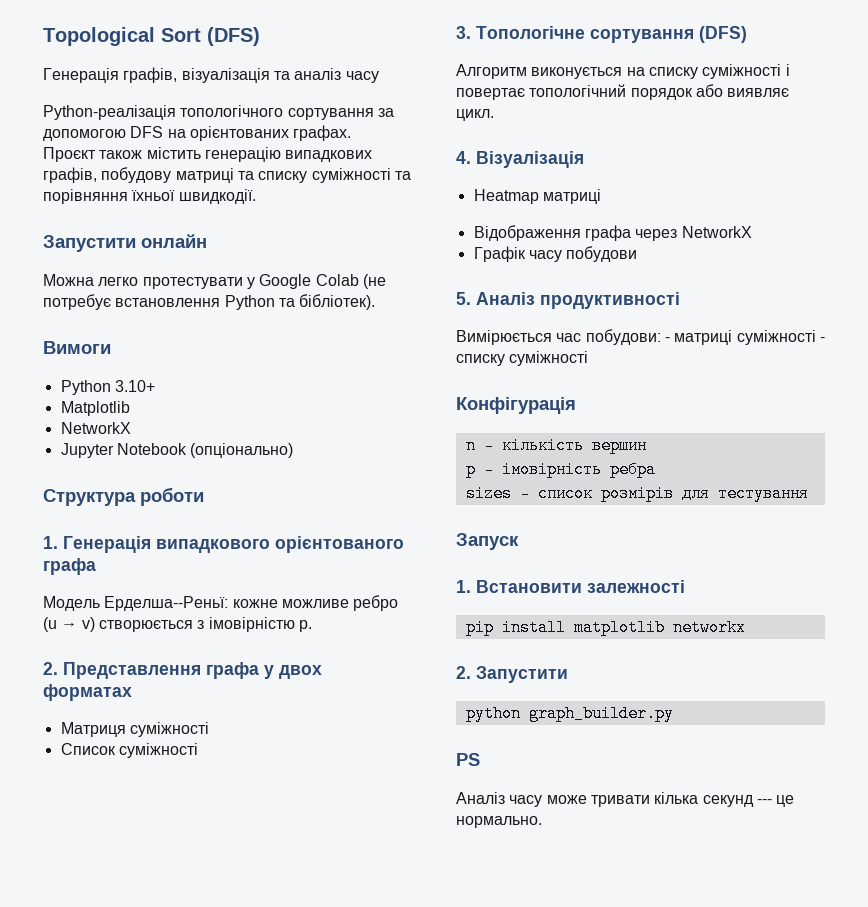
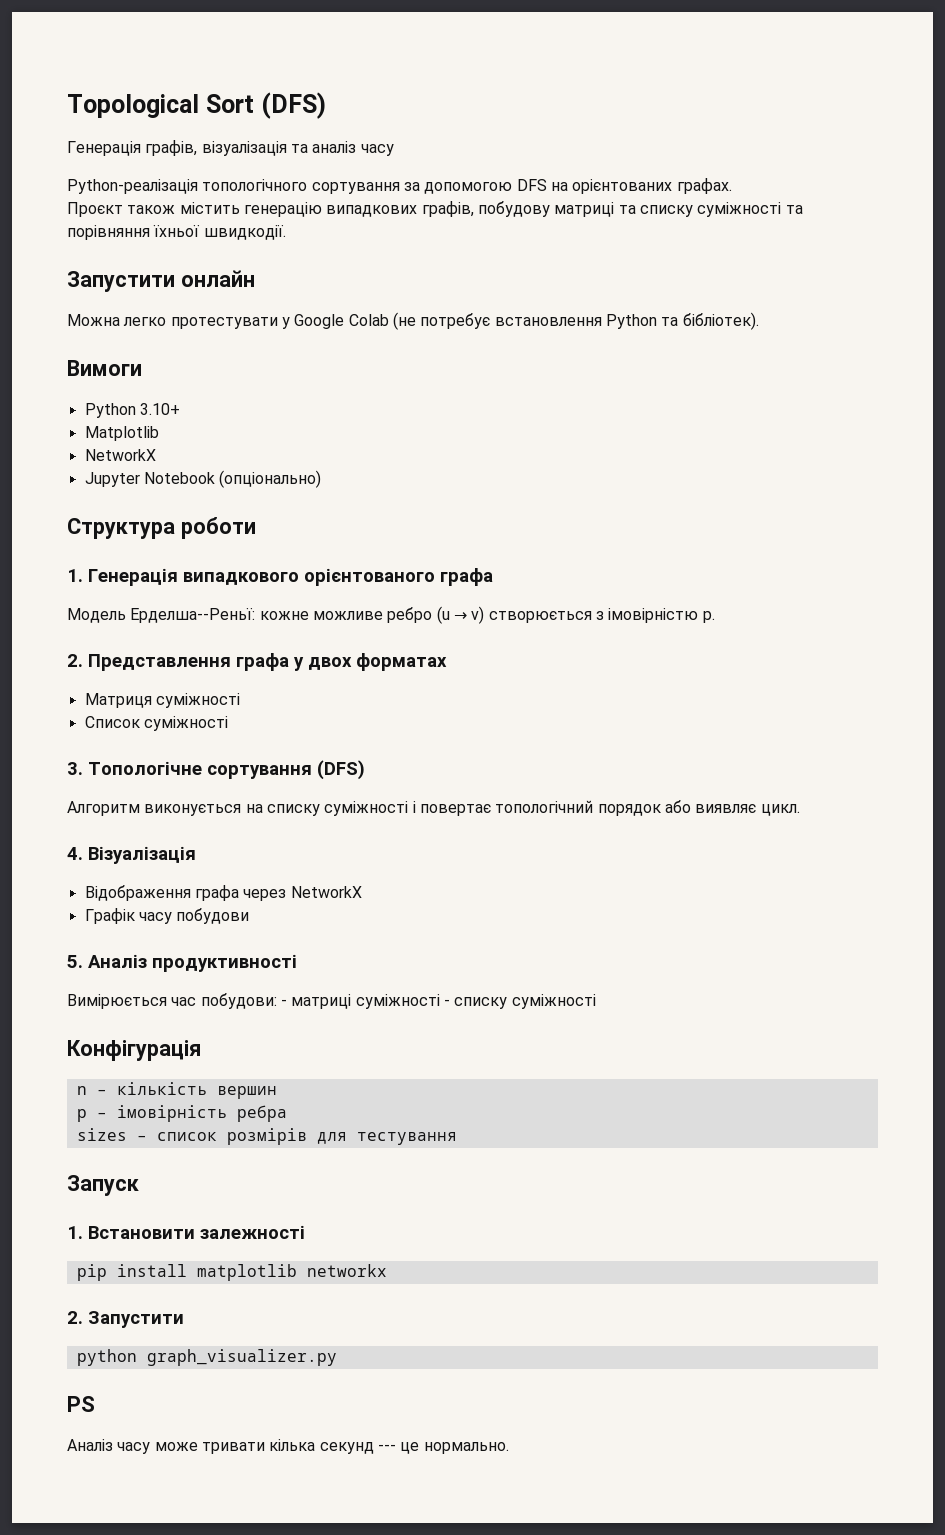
- Heatmap матриці
- python graph_builder.py
+ python graph_visualizer.py

